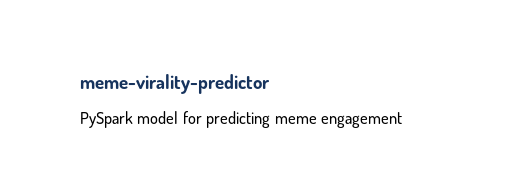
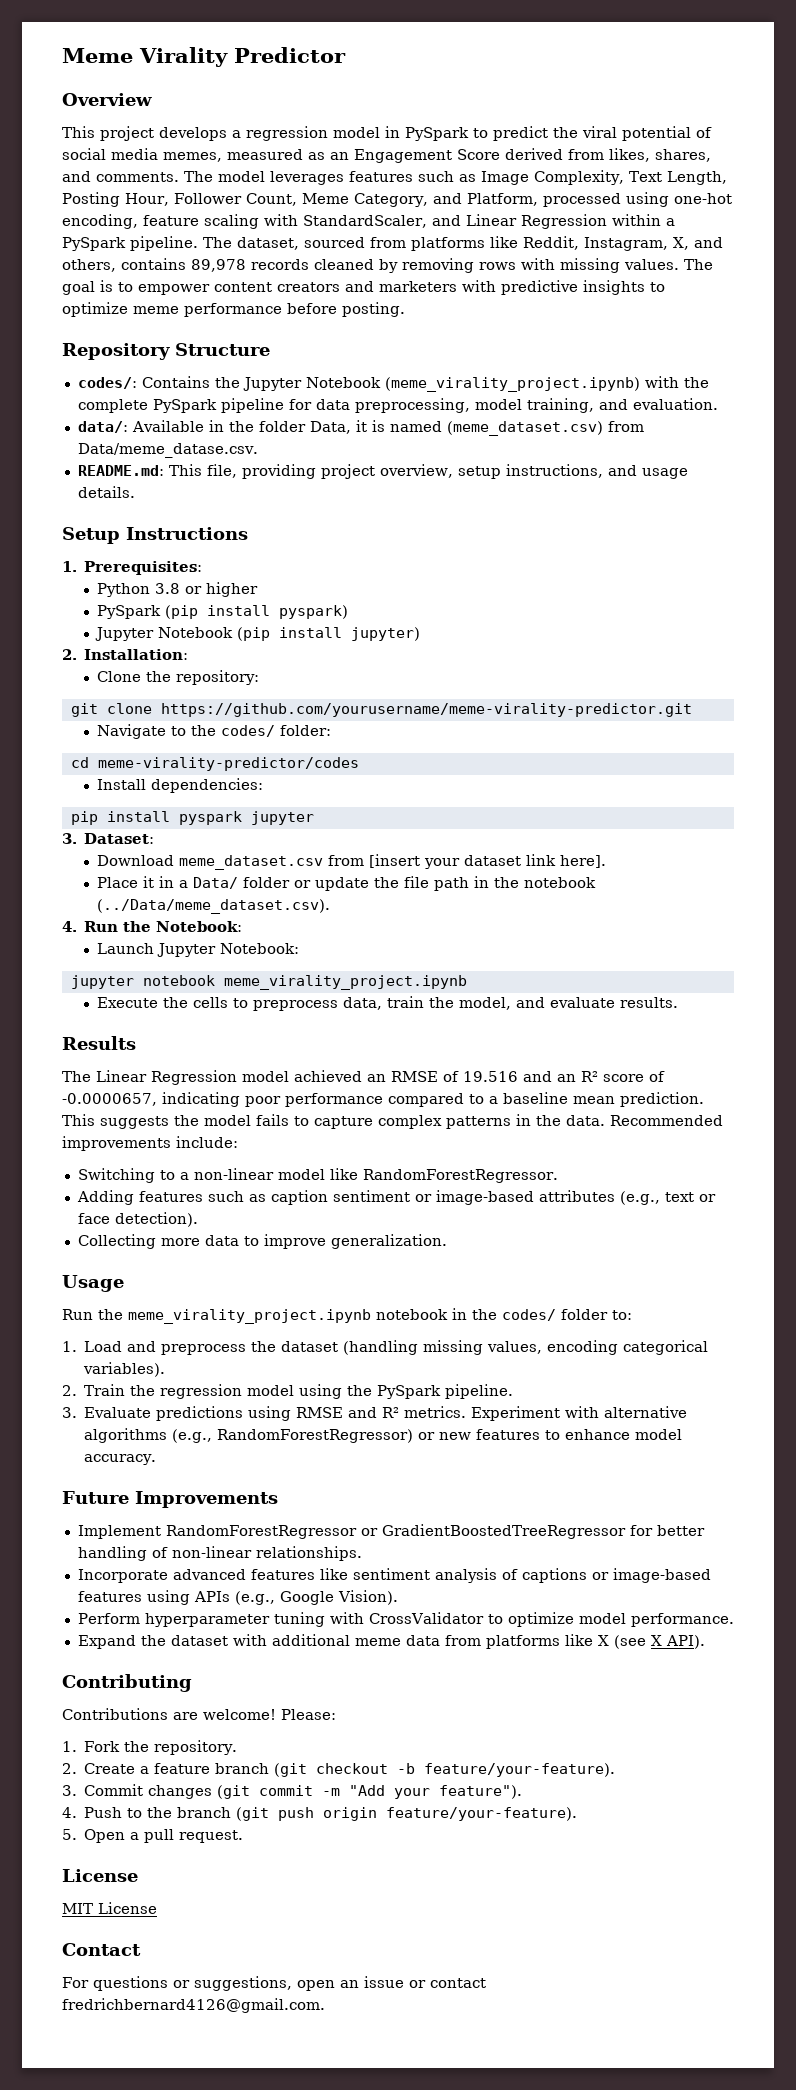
- meme-virality-predictor
- PySpark model for predicting meme engagement
+ Meme Virality Predictor
+ Overview
+ This project develops a regression model in PySpark to predict the viral potential of social media memes, measured as an Engagement Score derived from likes, shares, and comments. The model leverages features such as Image Complexity, Text Length, Posting Hour, Follower Count, Meme Category, and Platform, processed using one-hot encoding, feature scaling with StandardScaler, and Linear Regression within a PySpark pipeline. The dataset, sourced from platforms like Reddit, Instagram, X, and others, contains 89,978 records cleaned by removing rows with missing values. The goal is to empower content creators and marketers with predictive insights to optimize meme performance before posting.
+ Repository Structure
+ codes/: Contains the Jupyter Notebook (meme_virality_project.ipynb) with the complete PySpark pipeline for data preprocessing, model training, and evaluation.
+ data/: Available in the folder Data, it is named (meme_dataset.csv) from Data/meme_datase.csv.
+ README.md: This file, providing project overview, setup instructions, and usage details.
+ Setup Instructions
+ 1. Prerequisites:
+ Python 3.8 or higher
+ PySpark (pip install pyspark)
+ Jupyter Notebook (pip install jupyter)
+ 2. Installation:
+ Clone the repository:
+ git clone https://github.com/yourusername/meme-virality-predictor.git
+ Navigate to the codes/ folder:
+ cd meme-virality-predictor/codes
+ Install dependencies:
+ pip install pyspark jupyter
+ 3. Dataset:
+ Download meme_dataset.csv from [insert your dataset link here].
+ Place it in a Data/ folder or update the file path in the notebook (../Data/meme_dataset.csv).
+ 4. Run the Notebook:
+ Launch Jupyter Notebook:
+ jupyter notebook meme_virality_project.ipynb
+ Execute the cells to preprocess data, train the model, and evaluate results.
+ Results
+ The Linear Regression model achieved an RMSE of 19.516 and an R² score of -0.0000657, indicating poor performance compared to a baseline mean prediction. This suggests the model fails to capture complex patterns in the data. Recommended improvements include:
+ Switching to a non-linear model like RandomForestRegressor.
+ Adding features such as caption sentiment or image-based attributes (e.g., text or face detection).
+ Collecting more data to improve generalization.
+ Usage
+ Run the meme_virality_project.ipynb notebook in the codes/ folder to:
+ 1. Load and preprocess the dataset (handling missing values, encoding categorical variables).
+ 2. Train the regression model using the PySpark pipeline.
+ 3. Evaluate predictions using RMSE and R² metrics. Experiment with alternative algorithms (e.g., RandomForestRegressor) or new features to enhance model accuracy.
+ Future Improvements
+ Implement RandomForestRegressor or GradientBoostedTreeRegressor for better handling of non-linear relationships.
+ Incorporate advanced features like sentiment analysis of captions or image-based features using APIs (e.g., Google Vision).
+ Perform hyperparameter tuning with CrossValidator to optimize model performance.
+ Expand the dataset with additional meme data from platforms like X (see X API).
+ Contributing
+ Contributions are welcome! Please:
+ 1. Fork the repository.
+ 2. Create a feature branch (git checkout -b feature/your-feature).
+ 3. Commit changes (git commit -m "Add your feature").
+ 4. Push to the branch (git push origin feature/your-feature).
+ 5. Open a pull request.
+ License
+ MIT License
+ Contact
+ For questions or suggestions, open an issue or contact fredrichbernard4126@gmail.com.

